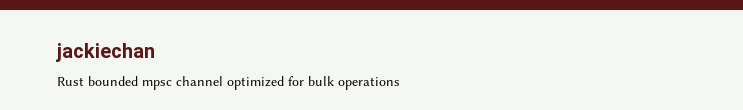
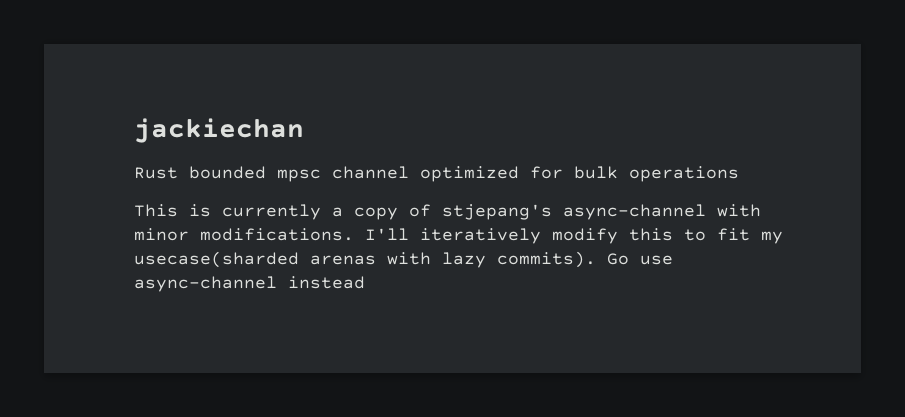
+ This is currently a copy of stjepang's async-channel with minor modifications. I'll iteratively modify this to fit my usecase(sharded arenas with lazy commits). Go use async-channel instead

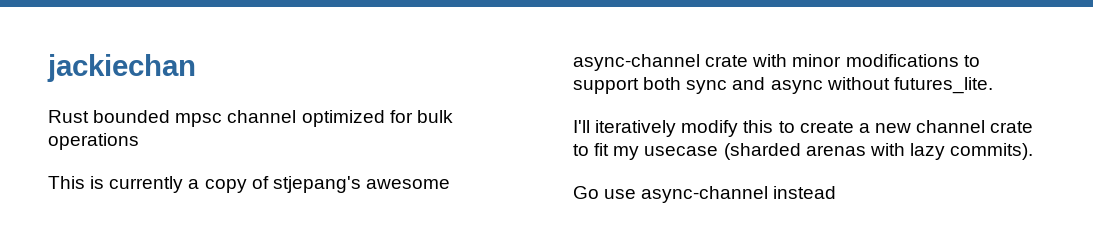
- This is currently a copy of stjepang's async-channel with minor modifications. I'll iteratively modify this to fit my usecase(sharded arenas with lazy commits). Go use async-channel instead
+ This is currently a copy of stjepang's awesome async-channel crate with minor modifications to support both sync and async without futures_lite.
+ I'll iteratively modify this to create a new channel crate to fit my usecase (sharded arenas with lazy commits).
+ Go use async-channel instead

